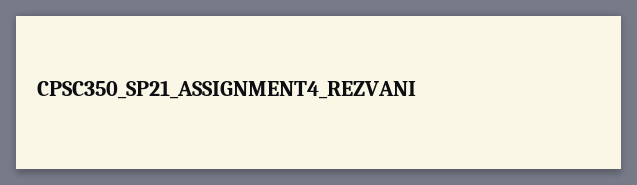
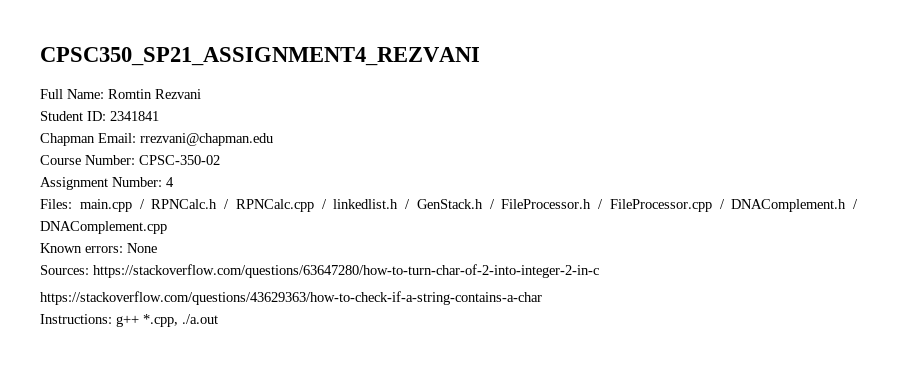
+ Full Name: Romtin Rezvani
+ Student ID: 2341841
+ Chapman Email: rrezvani@chapman.edu
+ Course Number: CPSC-350-02
+ Assignment Number: 4
+ Files: main.cpp / RPNCalc.h / RPNCalc.cpp / linkedlist.h / GenStack.h / FileProcessor.h / FileProcessor.cpp / DNAComplement.h / DNAComplement.cpp
+ Known errors: None
+ Sources: https://stackoverflow.com/questions/63647280/how-to-turn-char-of-2-into-integer-2-in-c
+ https://stackoverflow.com/questions/43629363/how-to-check-if-a-string-contains-a-char
+ Instructions: g++ *.cpp, ./a.out

